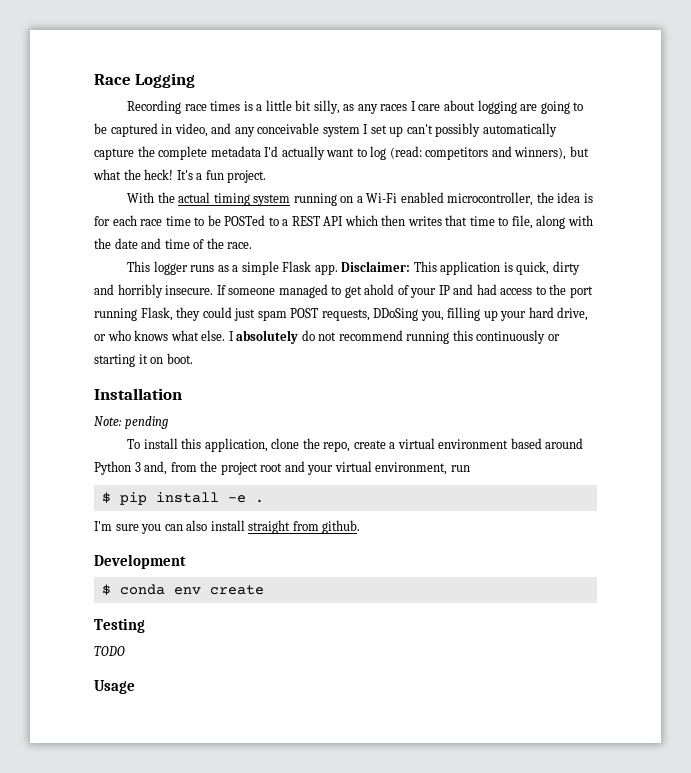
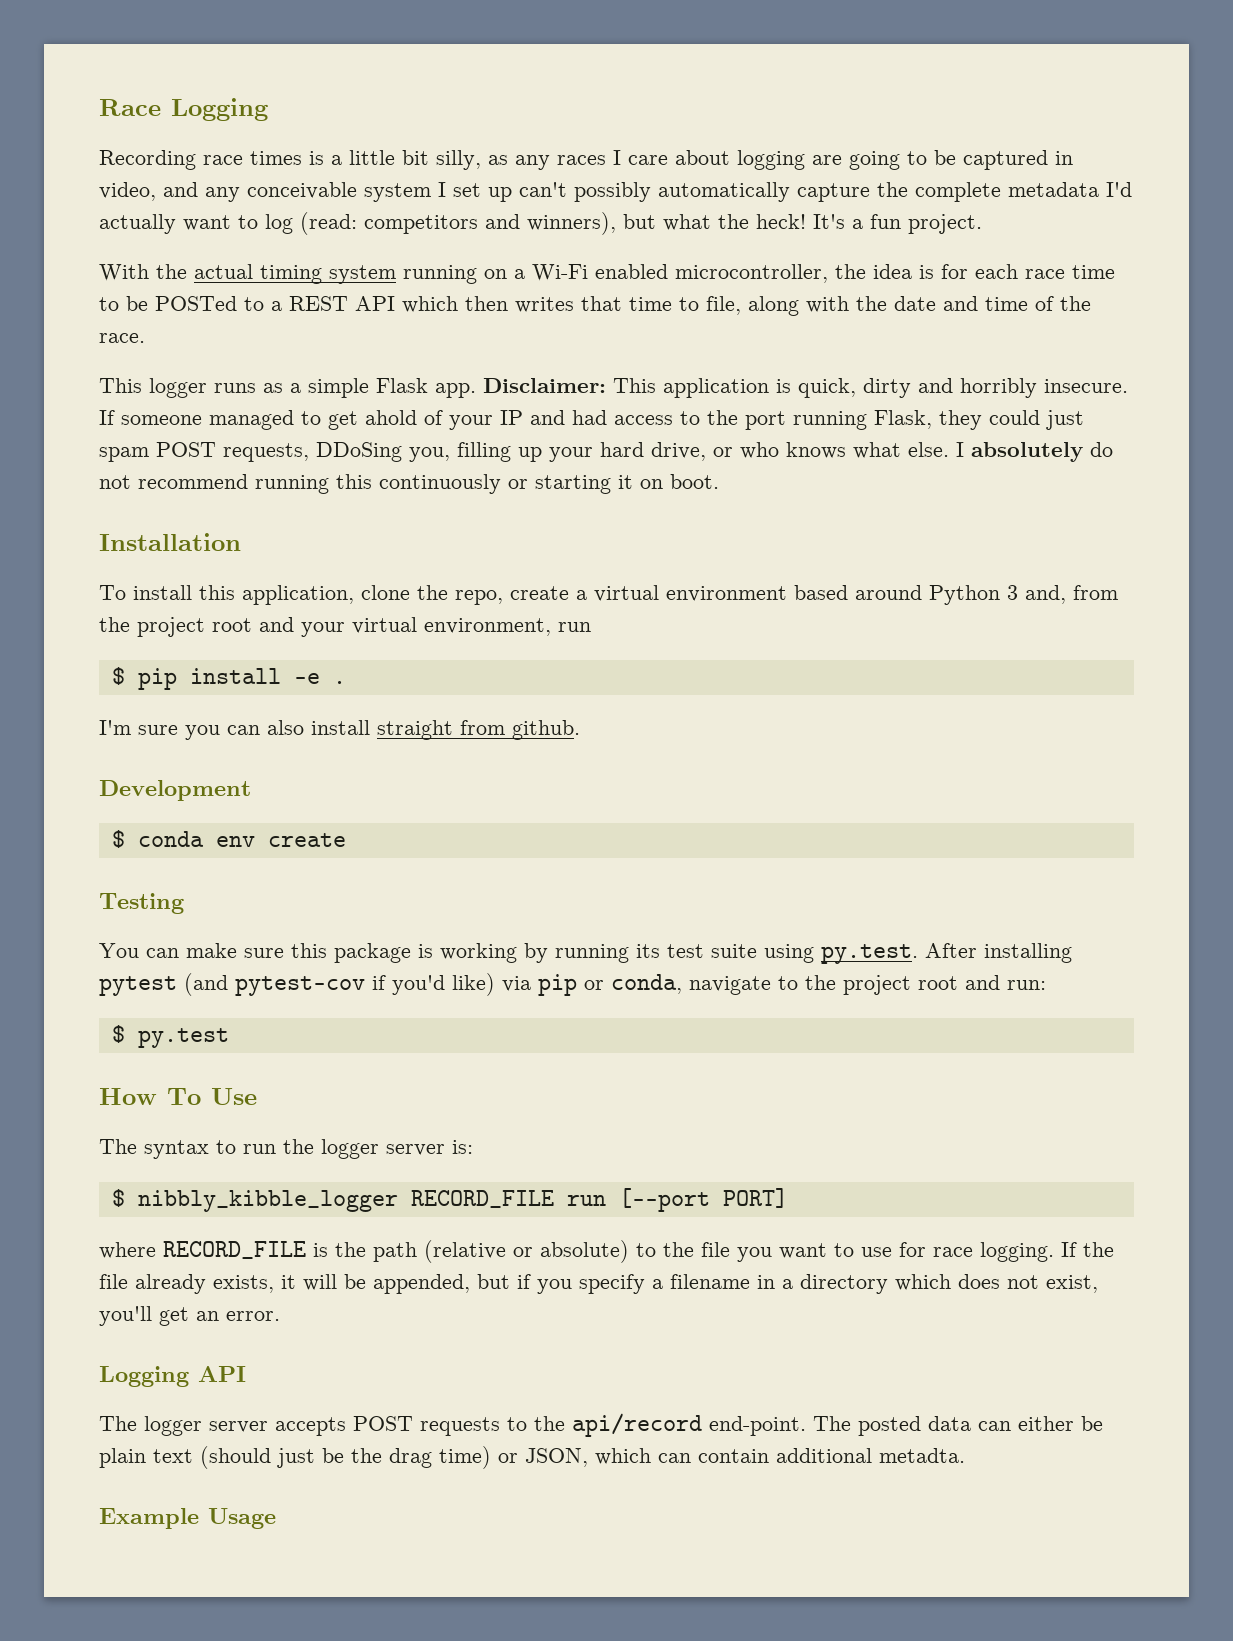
- Note: pending
- TODO
- Usage
+ You can make sure this package is working by running its test suite using py.test. After installing pytest (and pytest-cov if you'd like) via pip or conda, navigate to the project root and run:
+ $ py.test
+ How To Use
+ The syntax to run the logger server is:
+ $ nibbly_kibble_logger RECORD_FILE run [--port PORT]
+ where RECORD_FILE is the path (relative or absolute) to the file you want to use for race logging. If the file already exists, it will be appended, but if you specify a filename in a directory which does not exist, you'll get an error.
+ Logging API
+ The logger server accepts POST requests to the api/record end-point. The posted data can either be plain text (should just be the drag time) or JSON, which can contain additional metadta.
+ Example Usage

